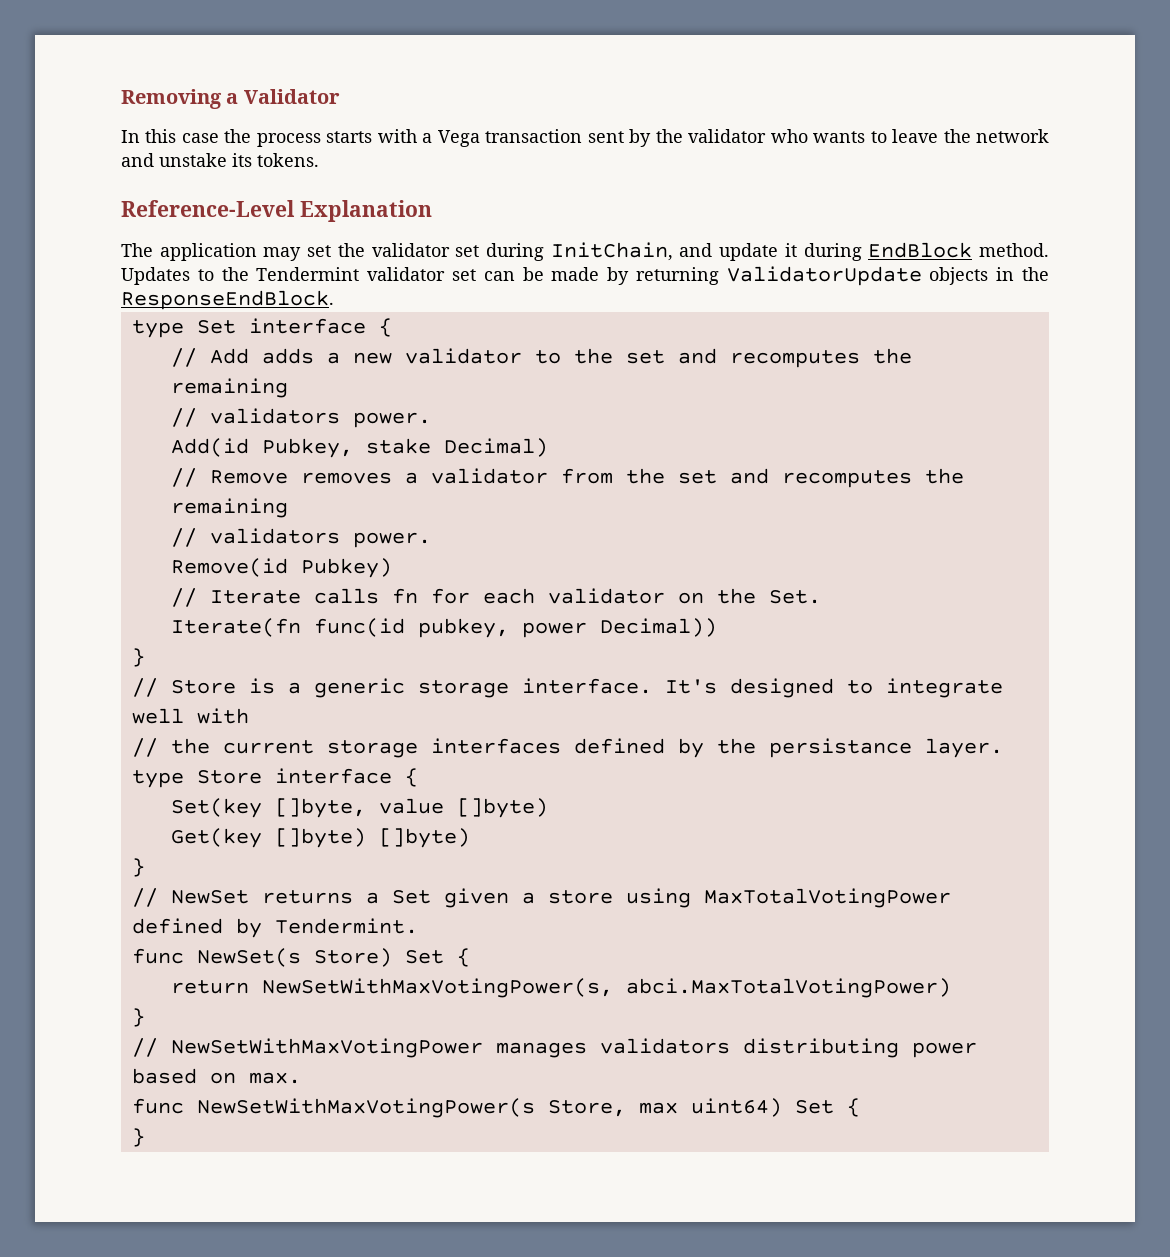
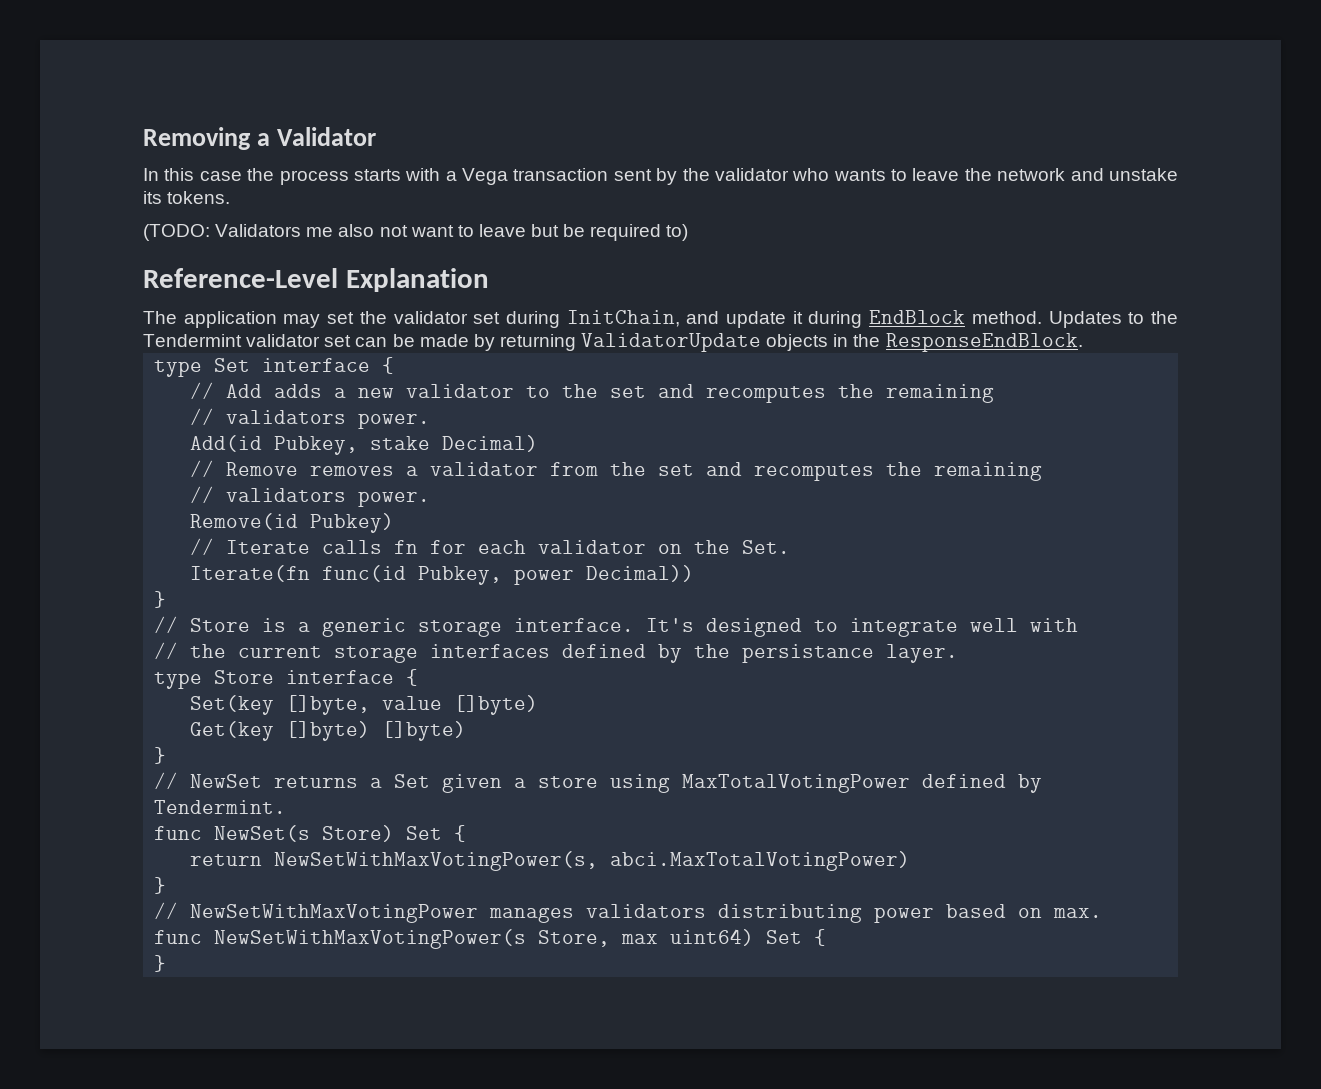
+ (TODO: Validators me also not want to leave but be required to)
- Iterate(fn func(id pubkey, power Decimal))
+ Iterate(fn func(id Pubkey, power Decimal))

